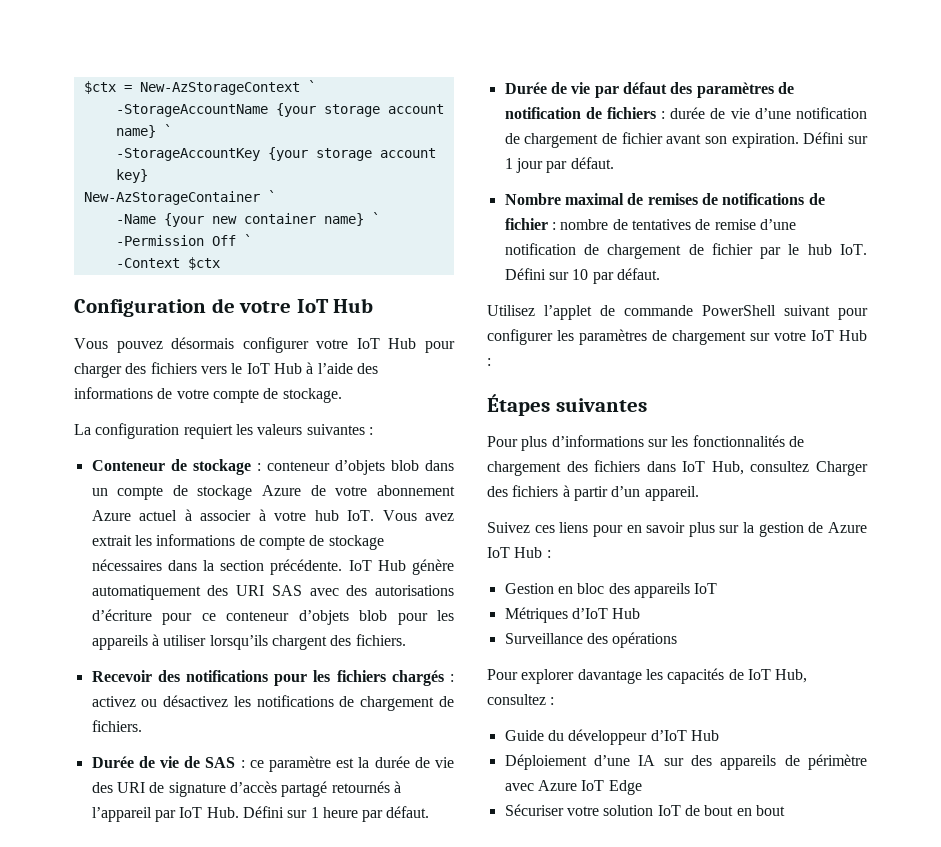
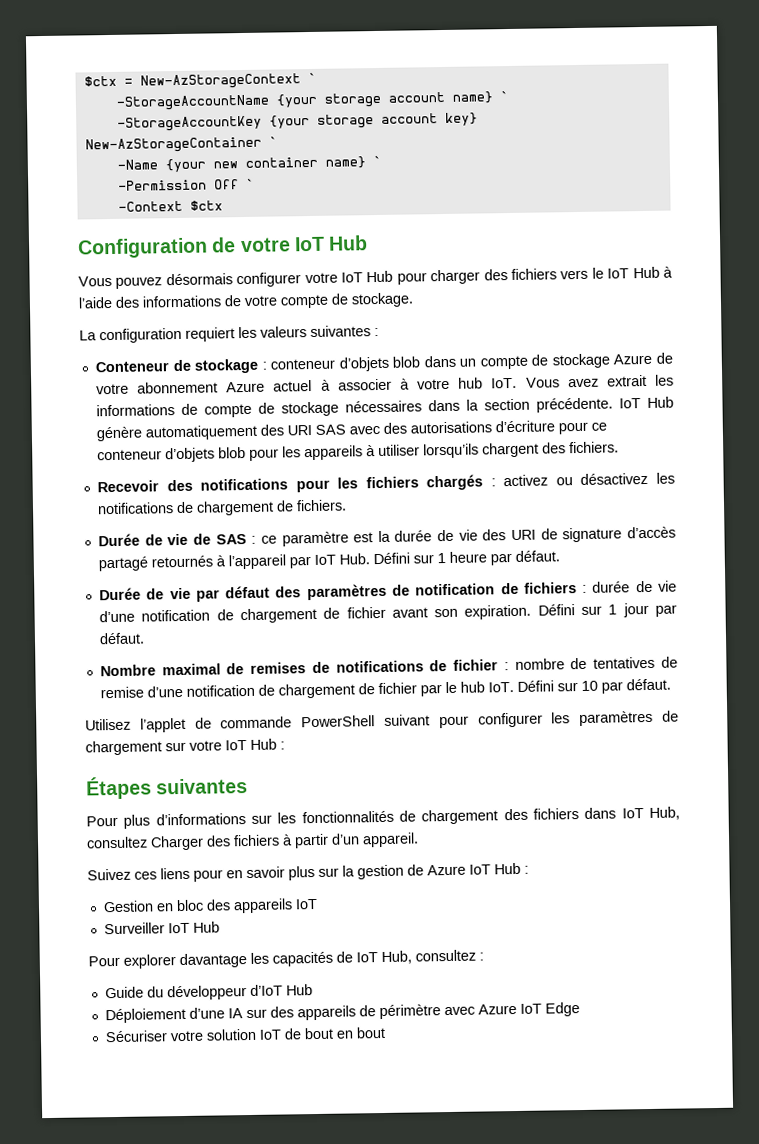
- Métriques d’IoT Hub
- Surveillance des opérations
+ Surveiller IoT Hub

